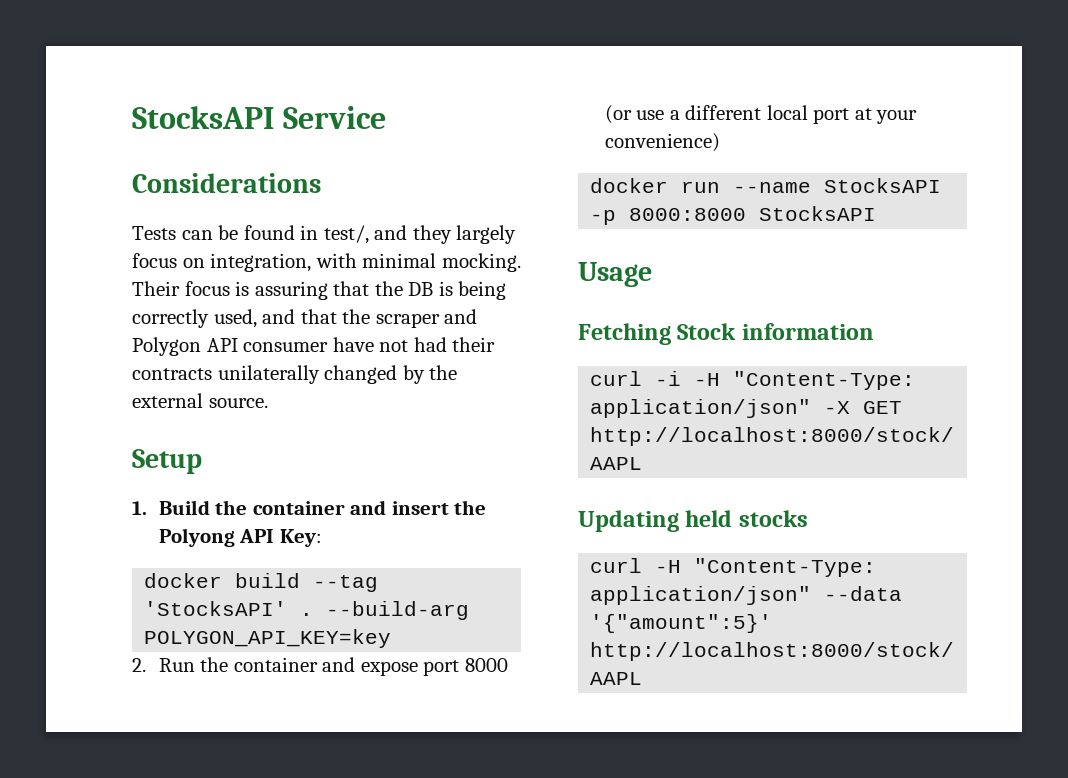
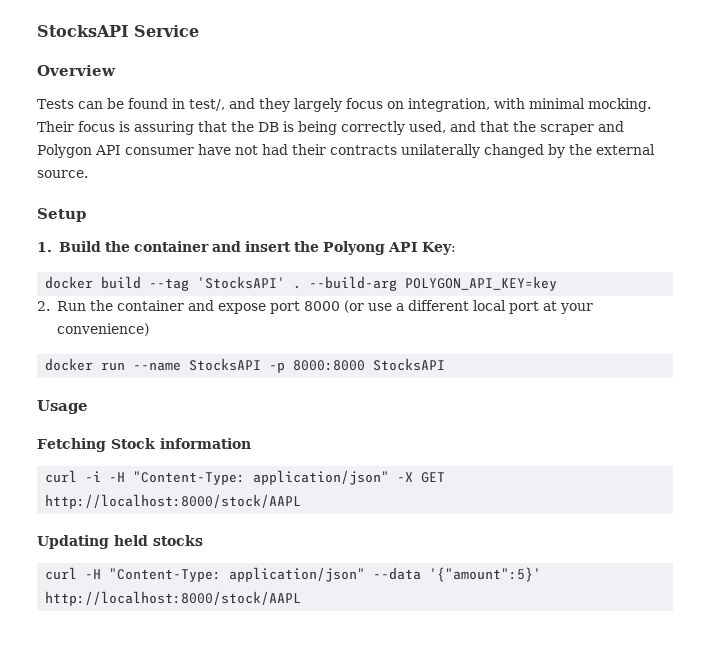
- Considerations
+ Overview

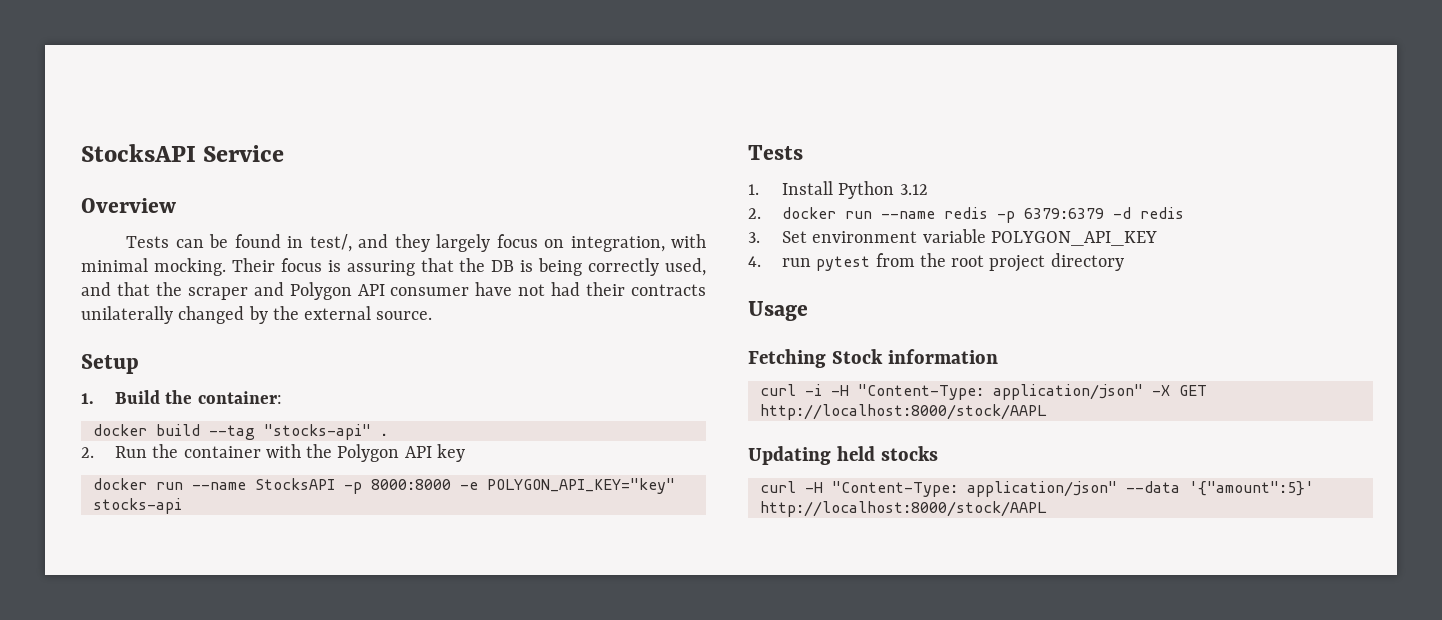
- 1. Build the container and insert the Polyong API Key:
+ 1. Build the container:
- docker build --tag 'StocksAPI' . --build-arg POLYGON_API_KEY=key
+ docker build --tag "stocks-api" .
- 2. Run the container and expose port 8000 (or use a different local port at your convenience)
+ 2. Run the container with the Polygon API key
- docker run --name StocksAPI -p 8000:8000 StocksAPI
+ docker run --name StocksAPI -p 8000:8000 -e POLYGON_API_KEY="key" stocks-api
+ Tests
+ 1. Install Python 3.12
+ 2. docker run --name redis -p 6379:6379 -d redis
+ 3. Set environment variable POLYGON_API_KEY
+ 4. run pytest from the root project directory

